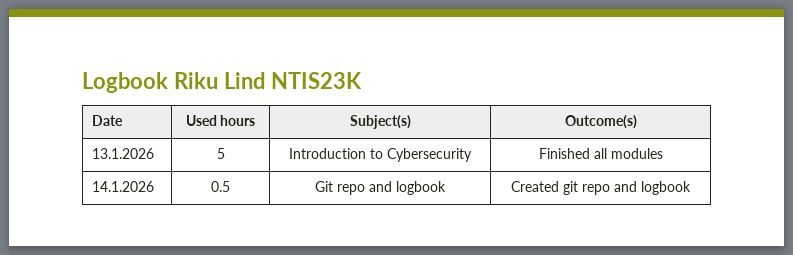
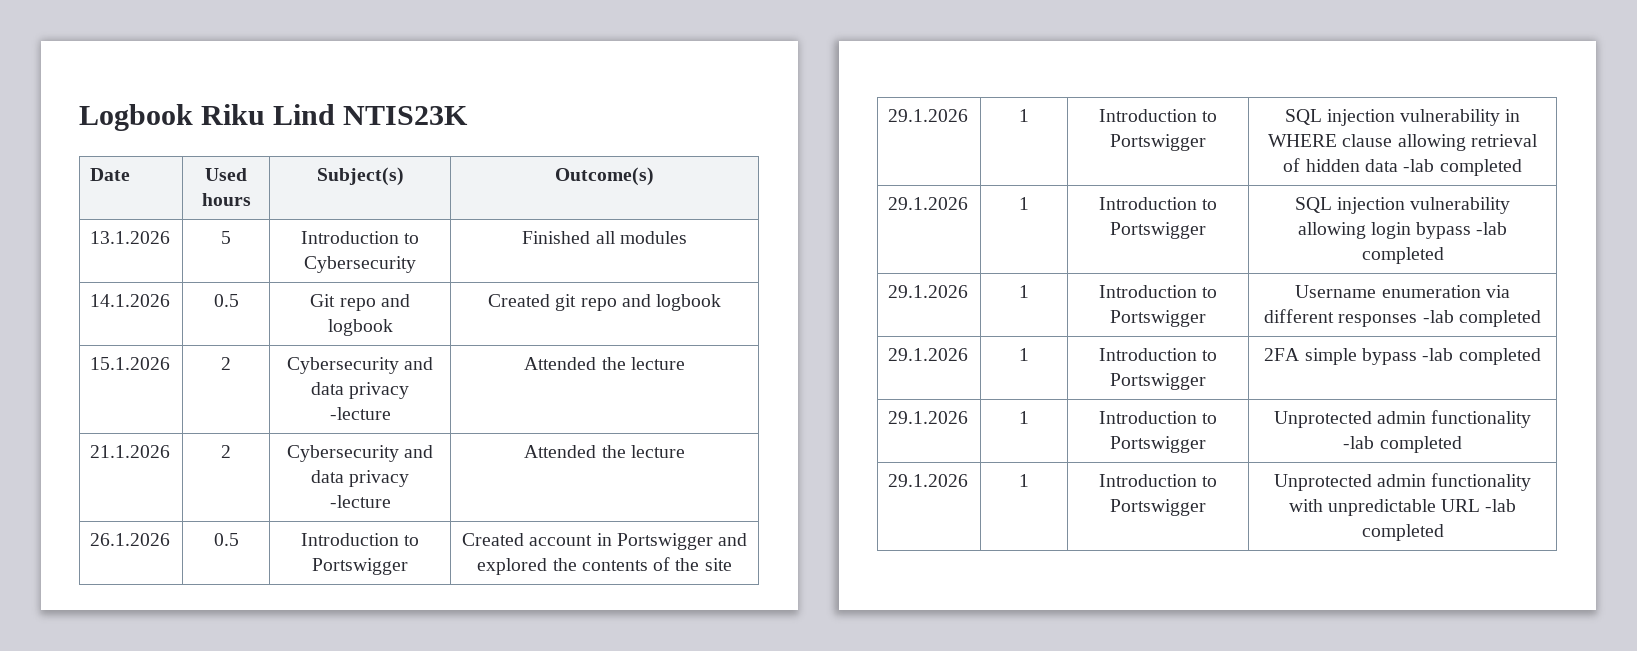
+ 15.1.2026 | 2 | Cybersecurity and data privacy -lecture | Attended the lecture
+ 21.1.2026 | 2 | Cybersecurity and data privacy -lecture | Attended the lecture
+ 26.1.2026 | 0.5 | Introduction to Portswigger | Created account in Portswigger and explored the contents of the site
+ 29.1.2026 | 1 | Introduction to Portswigger | SQL injection vulnerability in WHERE clause allowing retrieval of hidden data -lab completed
+ 29.1.2026 | 1 | Introduction to Portswigger | SQL injection vulnerability allowing login bypass -lab completed
+ 29.1.2026 | 1 | Introduction to Portswigger | Username enumeration via different responses -lab completed
+ 29.1.2026 | 1 | Introduction to Portswigger | 2FA simple bypass -lab completed
+ 29.1.2026 | 1 | Introduction to Portswigger | Unprotected admin functionality -lab completed
+ 29.1.2026 | 1 | Introduction to Portswigger | Unprotected admin functionality with unpredictable URL -lab completed

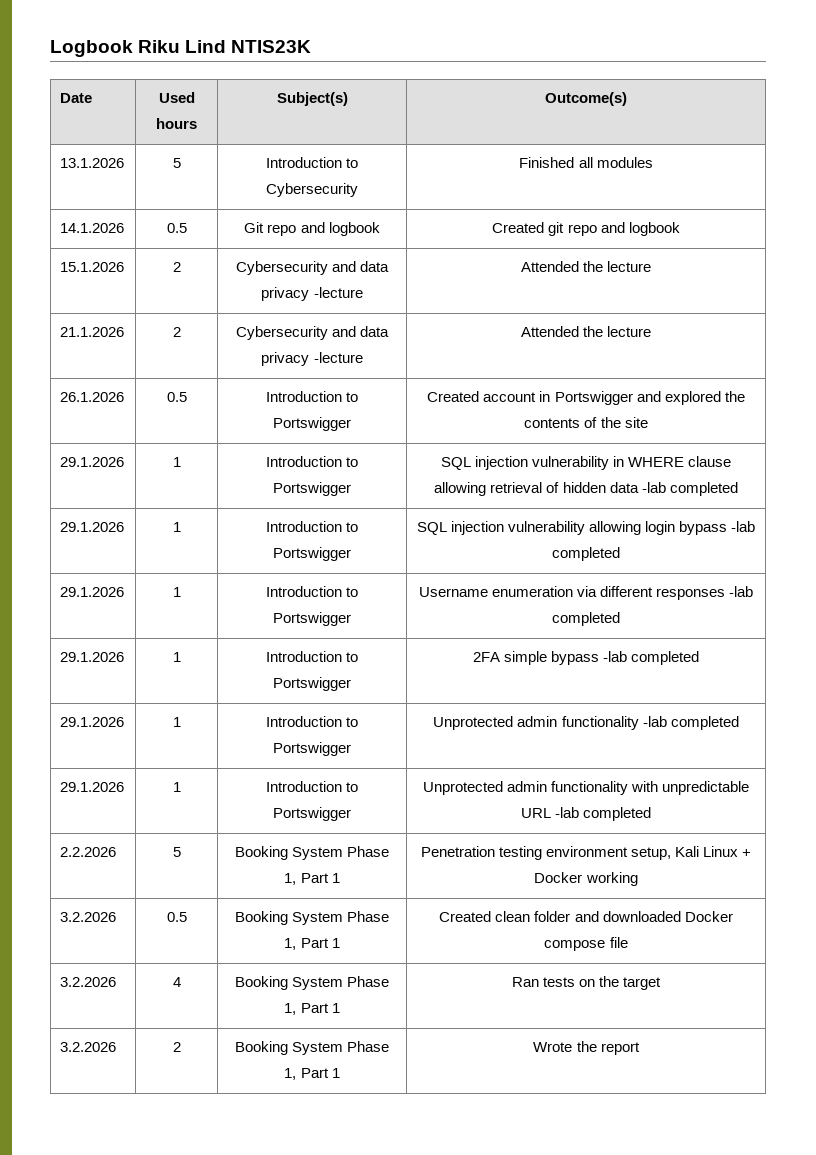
+ 2.2.2026 | 5 | Booking System Phase 1, Part 1 | Penetration testing environment setup, Kali Linux + Docker working
+ 3.2.2026 | 0.5 | Booking System Phase 1, Part 1 | Created clean folder and downloaded Docker compose file
+ 3.2.2026 | 4 | Booking System Phase 1, Part 1 | Ran tests on the target
+ 3.2.2026 | 2 | Booking System Phase 1, Part 1 | Wrote the report

